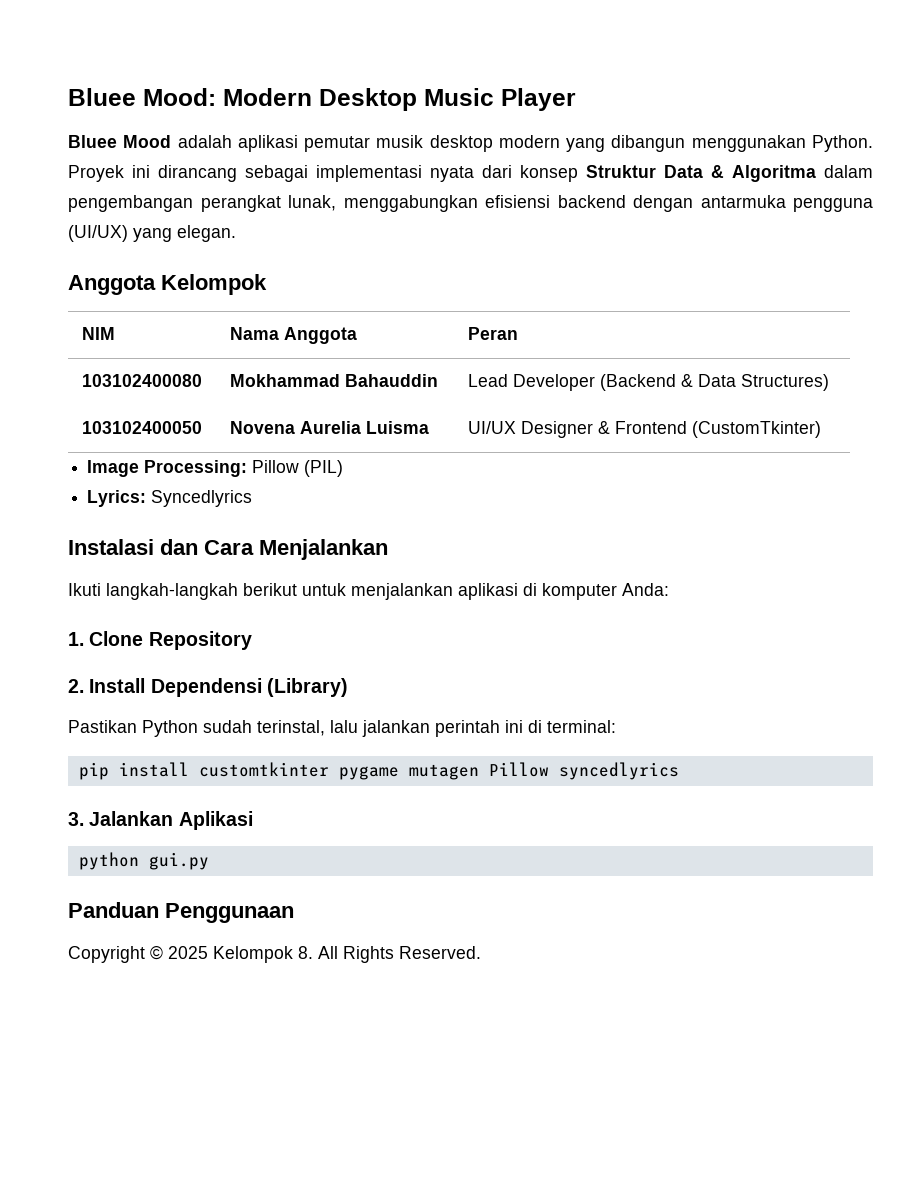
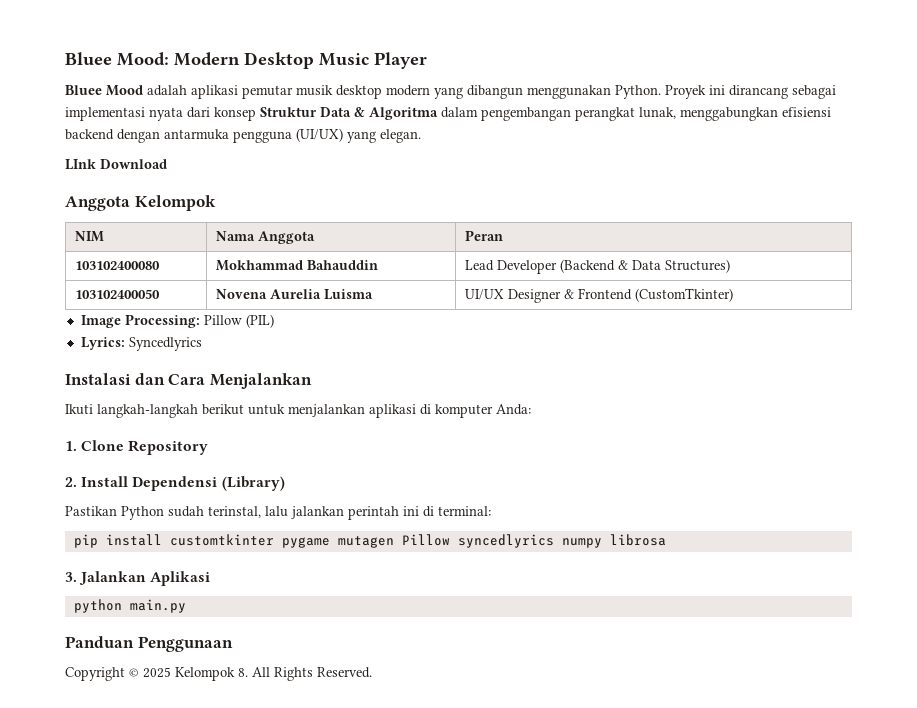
+ LInk Download
- pip install customtkinter pygame mutagen Pillow syncedlyrics
+ pip install customtkinter pygame mutagen Pillow syncedlyrics numpy librosa
- python gui.py
+ python main.py

